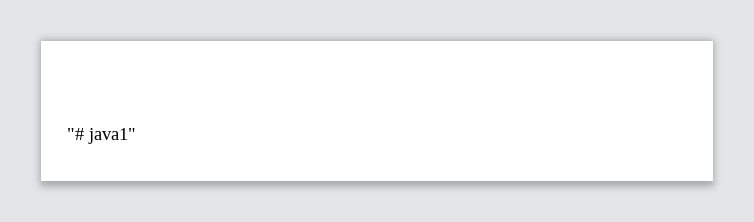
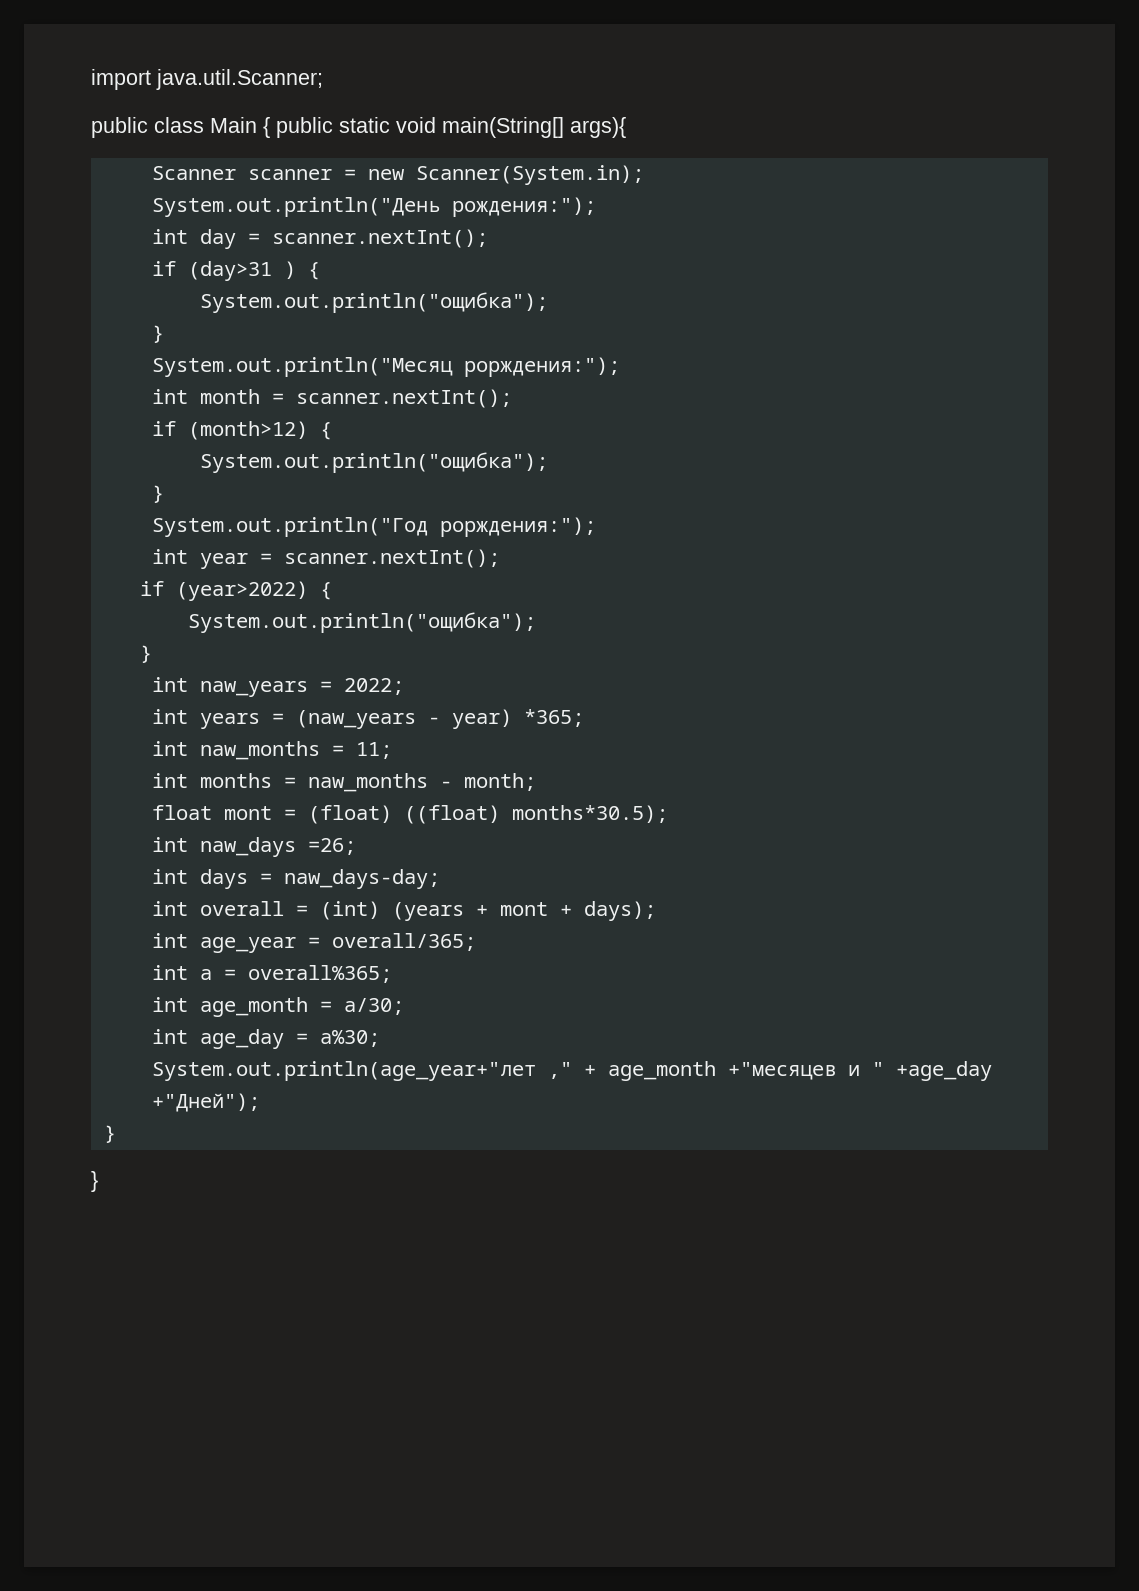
- "# java1"
+ import java.util.Scanner;
+ public class Main { public static void main(String[] args){
+ Scanner scanner = new Scanner(System.in);
+ System.out.println("День рождения:");
+ int day = scanner.nextInt();
+ if (day>31 ) {
+ System.out.println("ощибка");
+ }
+ System.out.println("Месяц рорждения:");
+ int month = scanner.nextInt();
+ if (month>12) {
+ System.out.println("ощибка");
+ }
+ System.out.println("Год рорждения:");
+ int year = scanner.nextInt();
+ if (year>2022) {
+ System.out.println("ощибка");
+ }
+ int naw_years = 2022;
+ int years = (naw_years - year) *365;
+ int naw_months = 11;
+ int months = naw_months - month;
+ float mont = (float) ((float) months*30.5);
+ int naw_days =26;
+ int days = naw_days-day;
+ int overall = (int) (years + mont + days);
+ int age_year = overall/365;
+ int a = overall%365;
+ int age_month = a/30;
+ int age_day = a%30;
+ System.out.println(age_year+"лет ," + age_month +"месяцев и " +age_day +"Дней");
+ }
+ }

